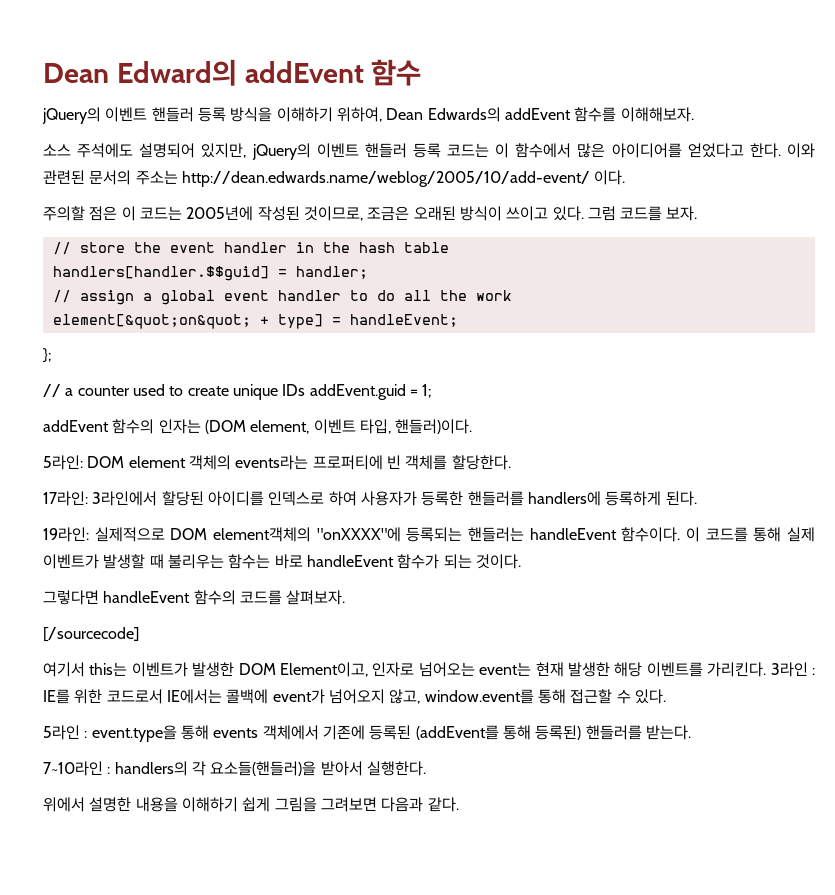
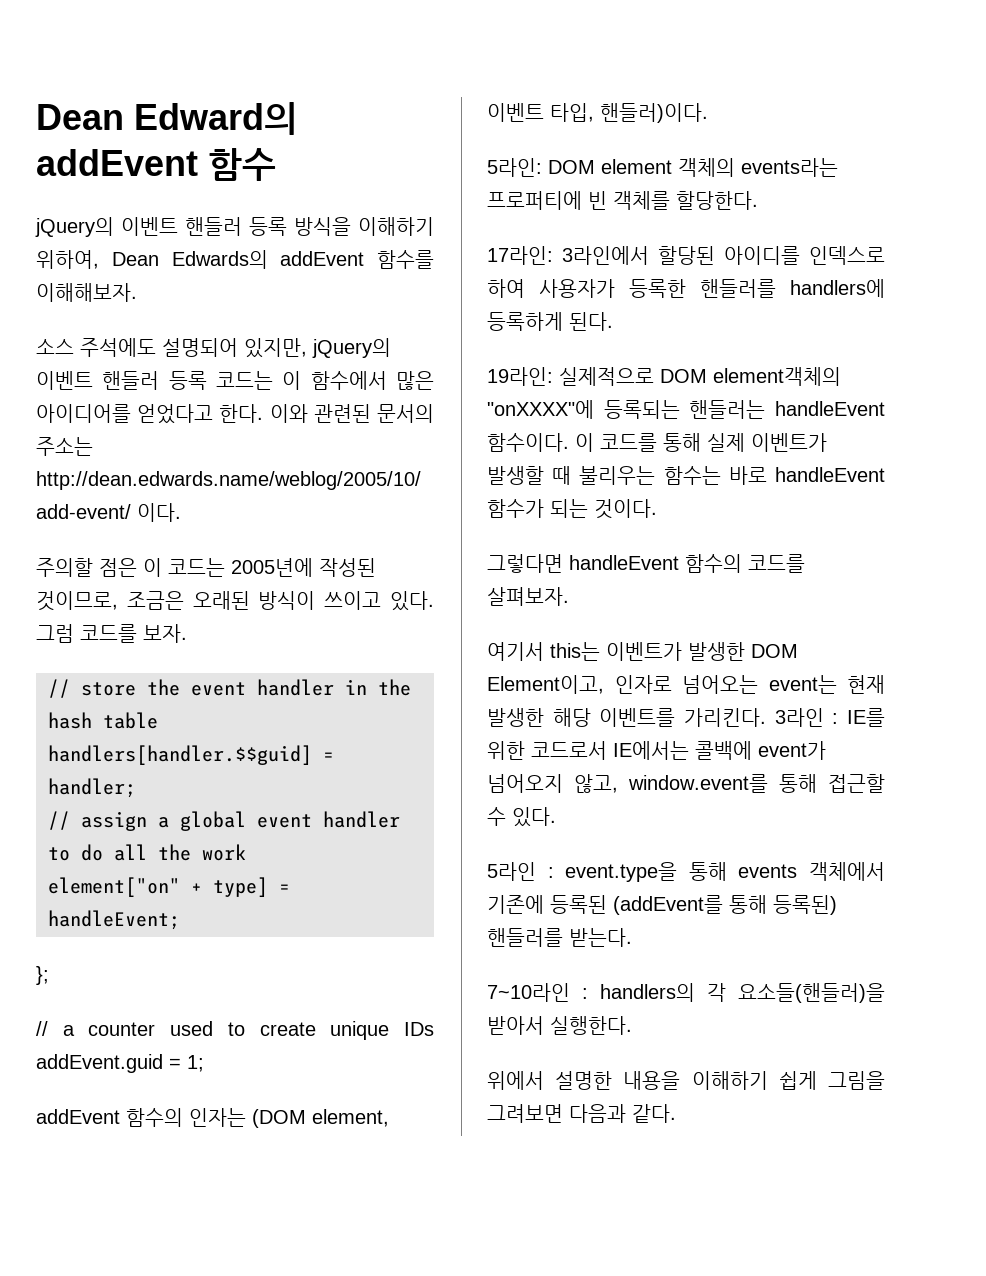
- element[&quot;on&quot; + type] = handleEvent;
+ element["on" + type] = handleEvent;
- [/sourcecode]

